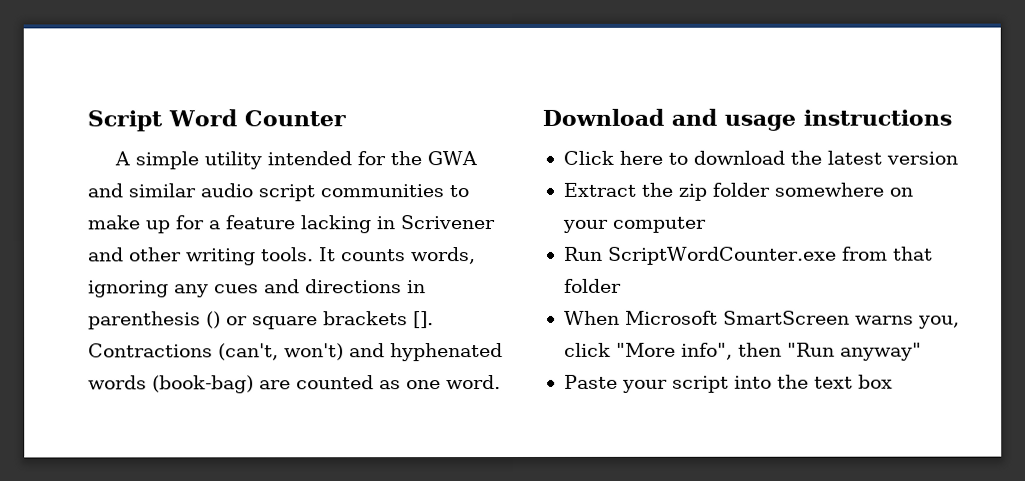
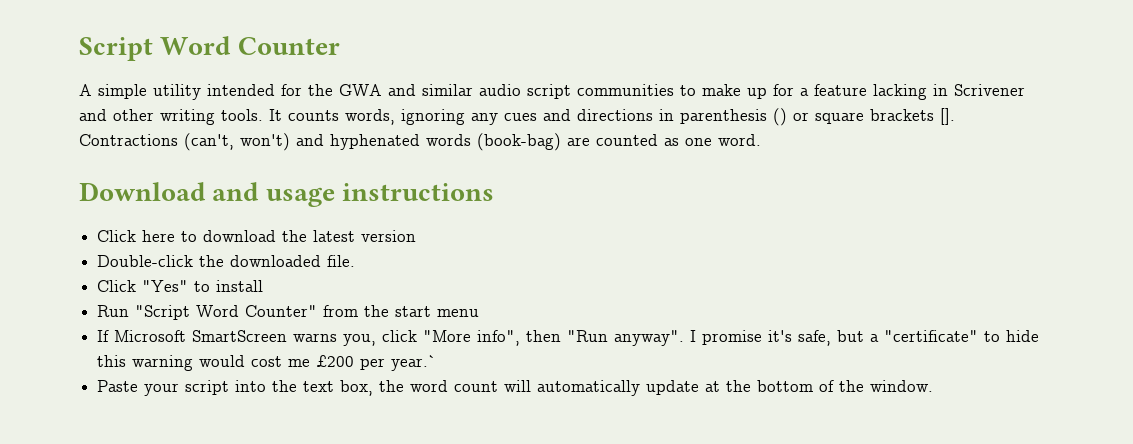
- Extract the zip folder somewhere on your computer
- Run ScriptWordCounter.exe from that folder
- When Microsoft SmartScreen warns you, click "More info", then "Run anyway"
+ Double-click the downloaded file.
+ Click "Yes" to install
+ Run "Script Word Counter" from the start menu
+ If Microsoft SmartScreen warns you, click "More info", then "Run anyway". I promise it's safe, but a "certificate" to hide this warning would cost me £200 per year.`
- Paste your script into the text box
+ Paste your script into the text box, the word count will automatically update at the bottom of the window.

